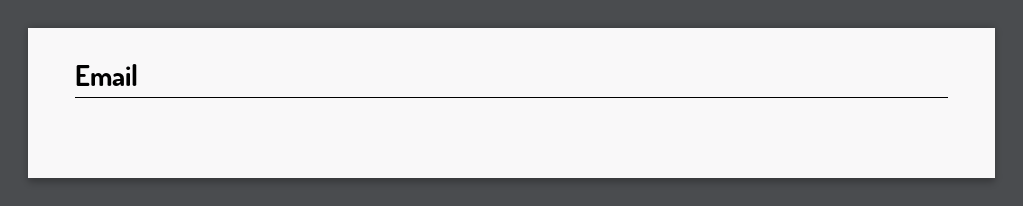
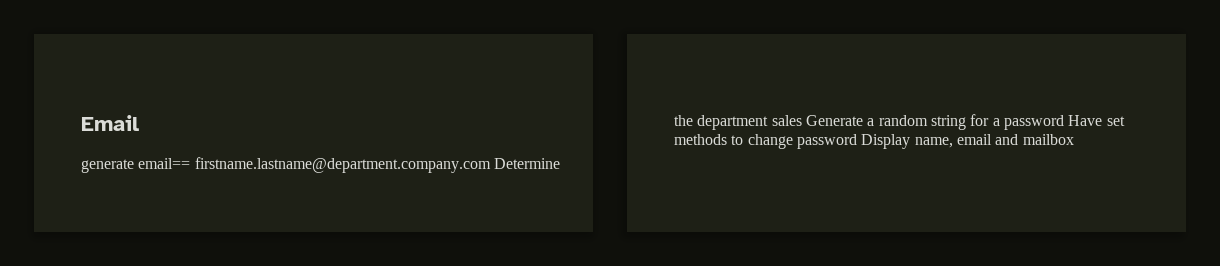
+ generate email== firstname.lastname@department.company.com Determine the department sales Generate a random string for a password Have set methods to change password Display name, email and mailbox

